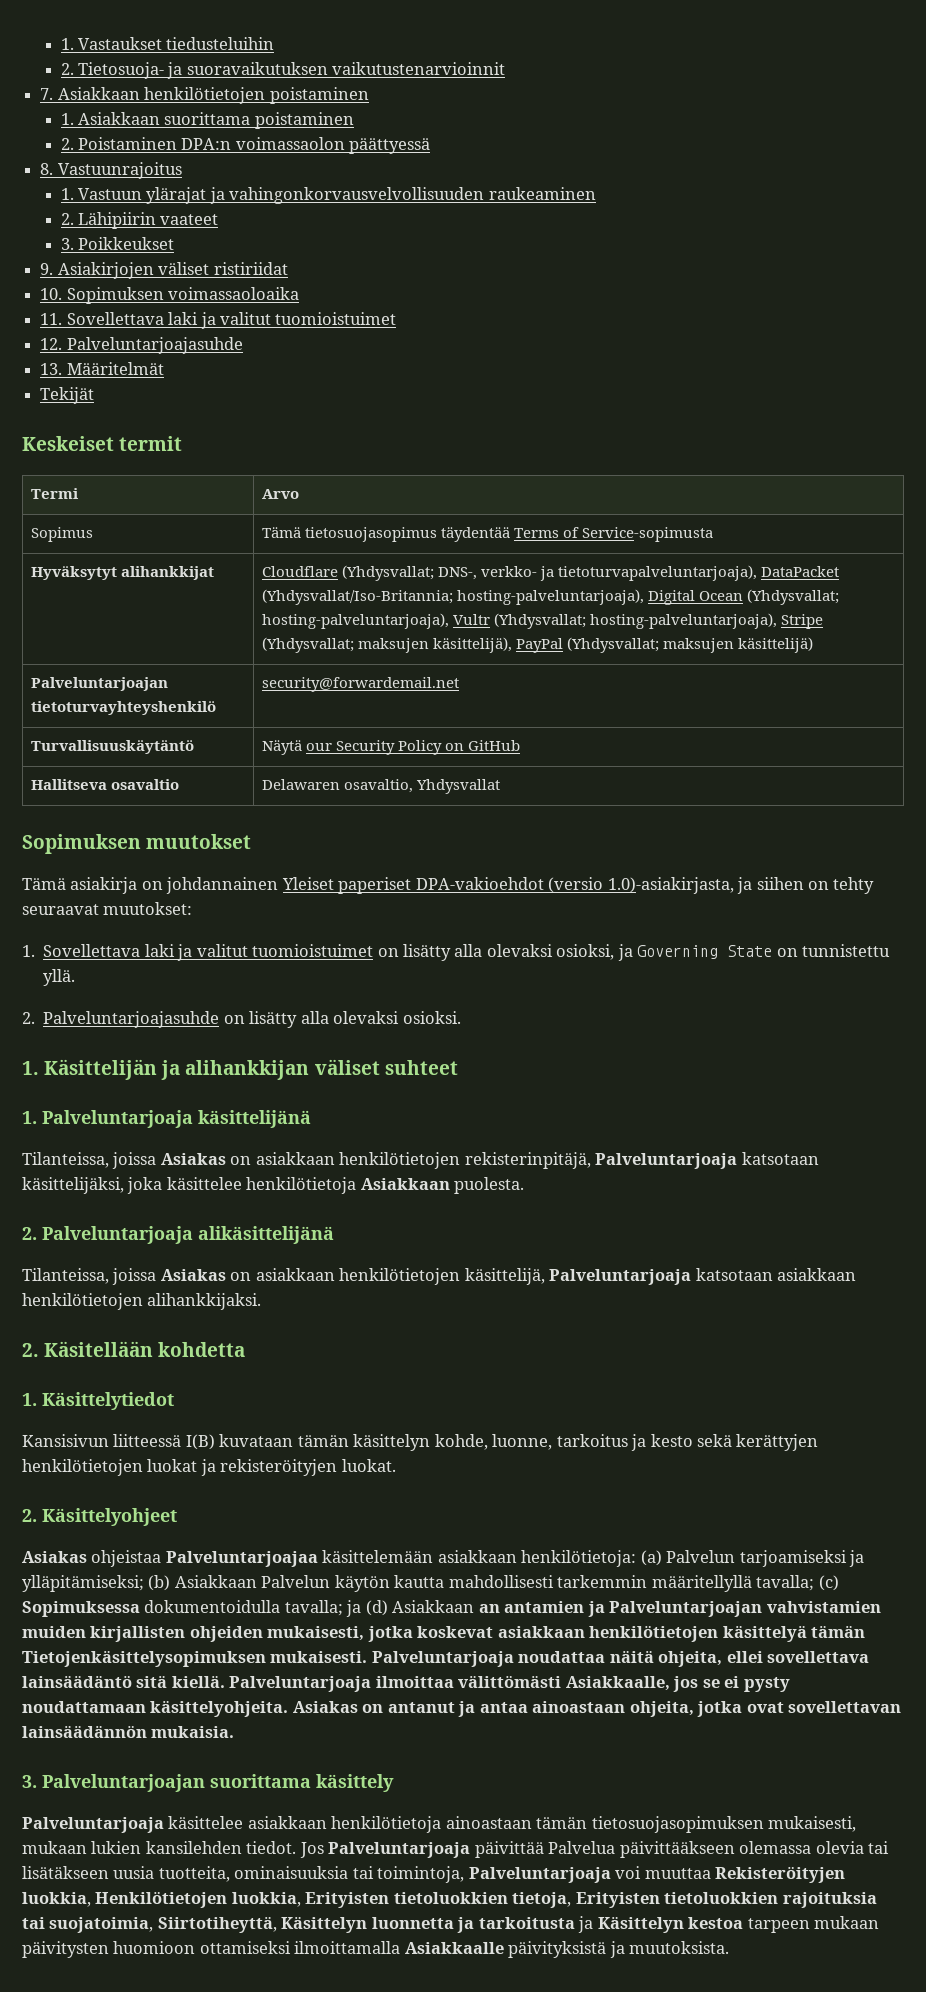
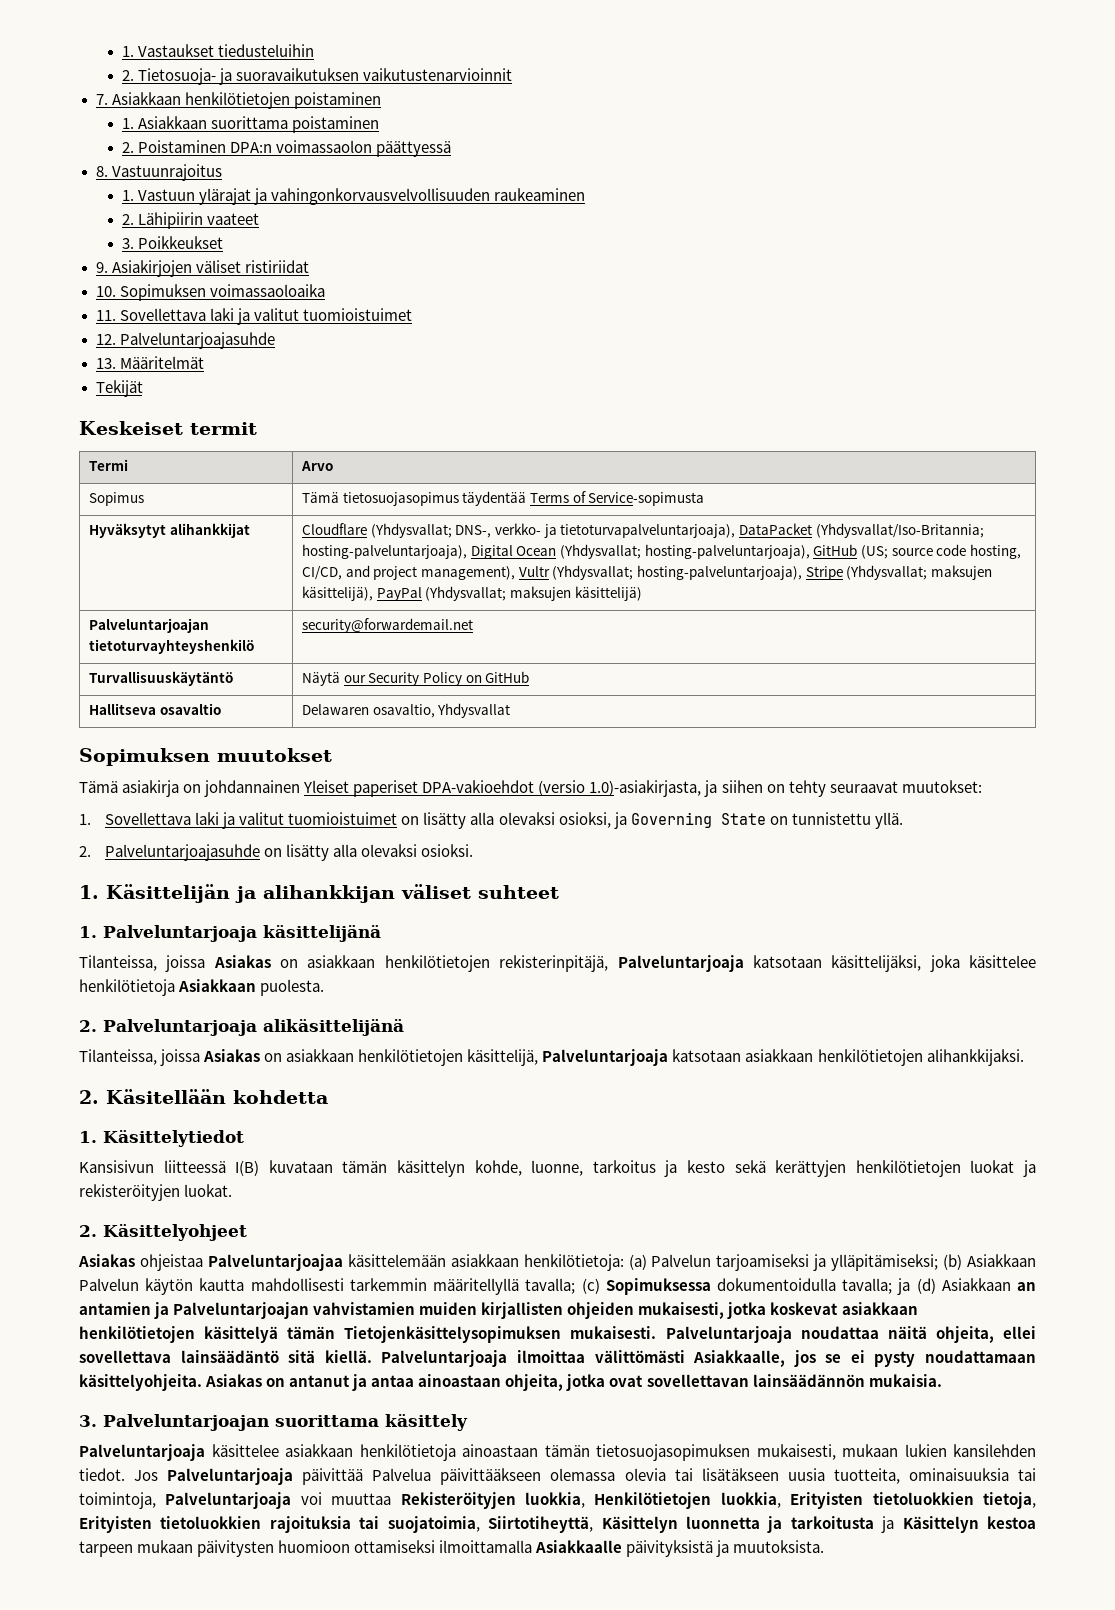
- Hyväksytyt alihankkijat | Cloudflare (Yhdysvallat; DNS-, verkko- ja tietoturvapalveluntarjoaja), DataPacket (Yhdysvallat/Iso-Britannia; hosting-palveluntarjoaja), Digital Ocean (Yhdysvallat; hosting-palveluntarjoaja), Vultr (Yhdysvallat; hosting-palveluntarjoaja), Stripe (Yhdysvallat; maksujen käsittelijä), PayPal (Yhdysvallat; maksujen käsittelijä)
+ Hyväksytyt alihankkijat | Cloudflare (Yhdysvallat; DNS-, verkko- ja tietoturvapalveluntarjoaja), DataPacket (Yhdysvallat/Iso-Britannia; hosting-palveluntarjoaja), Digital Ocean (Yhdysvallat; hosting-palveluntarjoaja), GitHub (US; source code hosting, CI/CD, and project management), Vultr (Yhdysvallat; hosting-palveluntarjoaja), Stripe (Yhdysvallat; maksujen käsittelijä), PayPal (Yhdysvallat; maksujen käsittelijä)

